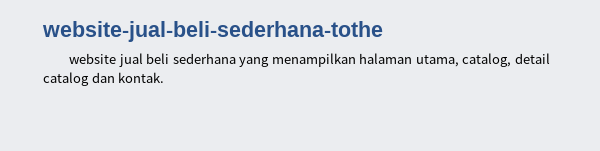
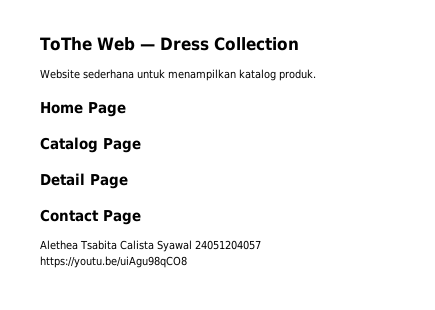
- website-jual-beli-sederhana-tothe
- website jual beli sederhana yang menampilkan halaman utama, catalog, detail catalog dan kontak.
+ ToThe Web — Dress Collection
+ Website sederhana untuk menampilkan katalog produk.
+ Home Page
+ Catalog Page
+ Detail Page
+ Contact Page
+ Alethea Tsabita Calista Syawal 24051204057 https://youtu.be/uiAgu98qCO8

